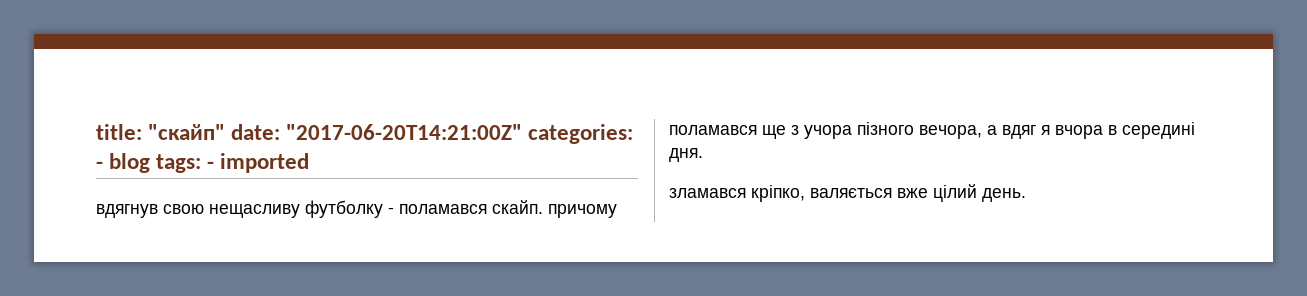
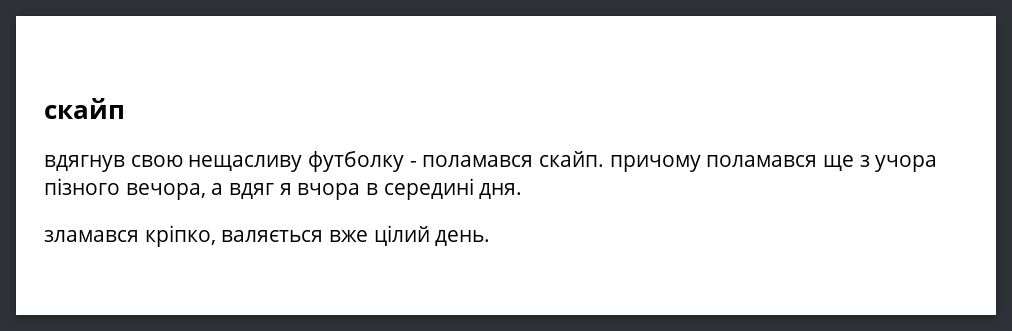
- title: "скайп" date: "2017-06-20T14:21:00Z" categories: - blog tags: - imported
+ скайп

